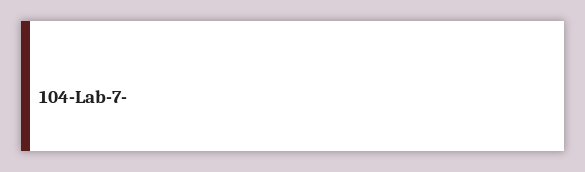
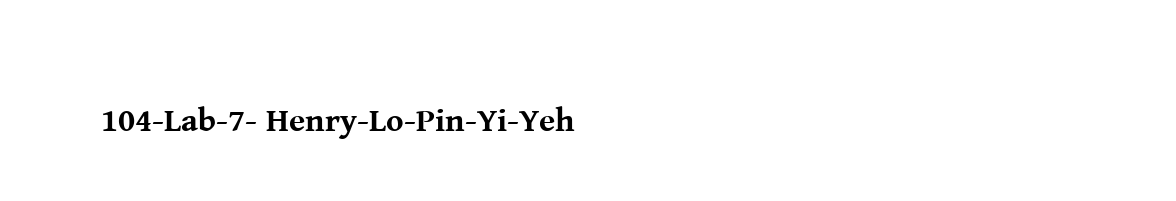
- 104-Lab-7-
+ 104-Lab-7- Henry-Lo-Pin-Yi-Yeh

